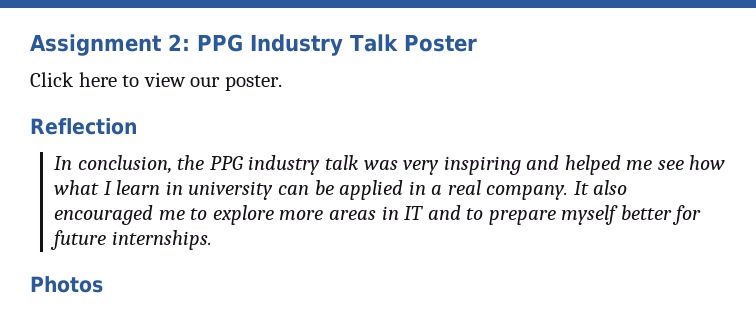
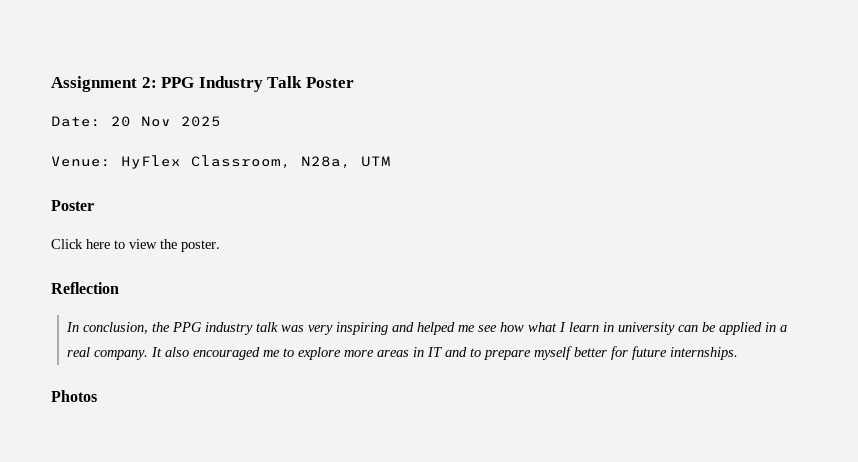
+ Date: 20 Nov 2025
+ Venue: HyFlex Classroom, N28a, UTM
+ Poster
- Click here to view our poster.
+ Click here to view the poster.

